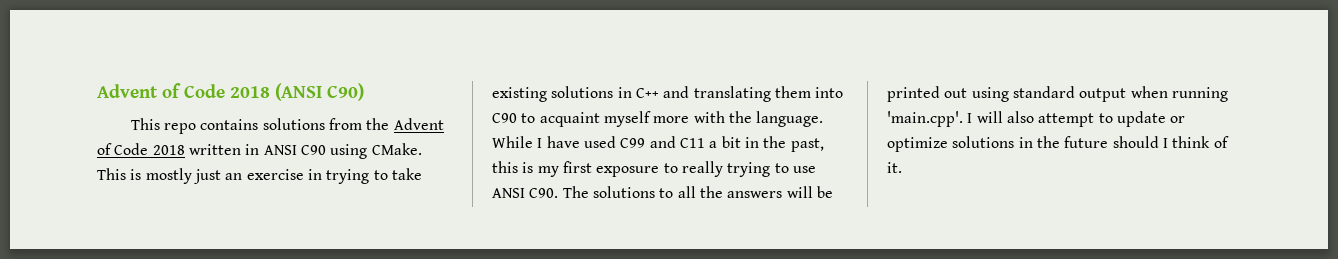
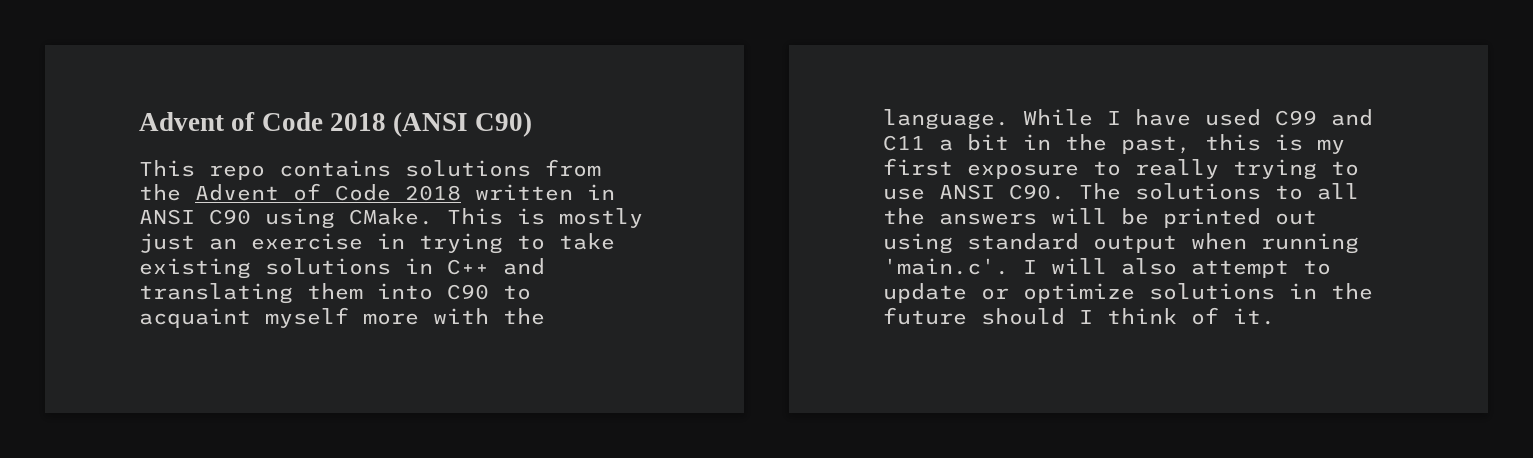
- While I have used C99 and C11 a bit in the past, this is my first exposure to really trying to use ANSI C90. The solutions to all the answers will be printed out using standard output when running 'main.cpp'. I will also attempt to update or optimize solutions in the future should I think of it.
+ While I have used C99 and C11 a bit in the past, this is my first exposure to really trying to use ANSI C90. The solutions to all the answers will be printed out using standard output when running 'main.c'. I will also attempt to update or optimize solutions in the future should I think of it.

